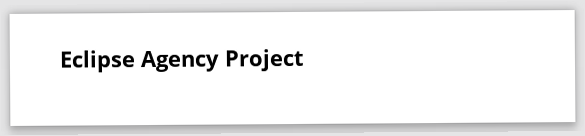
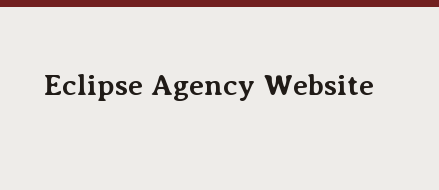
- Eclipse Agency Project
+ Eclipse Agency Website

